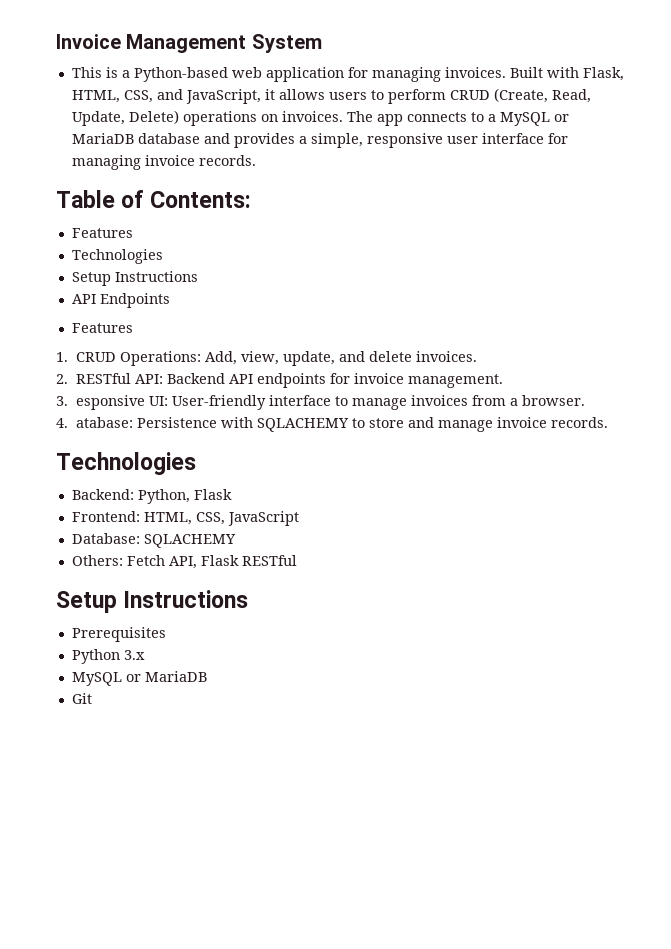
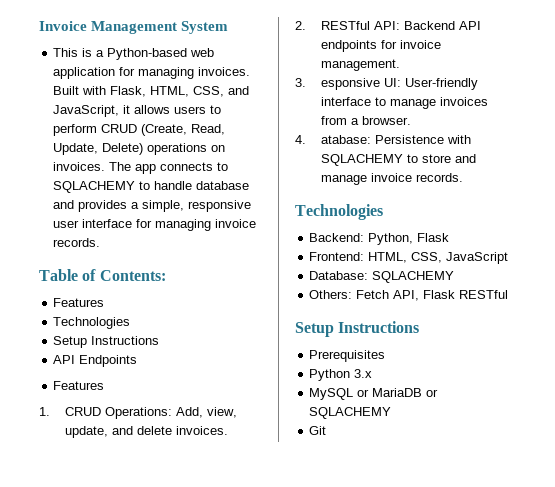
- The app connects to a MySQL or MariaDB database and provides a simple, responsive user interface for managing invoice records.
+ The app connects to SQLACHEMY to handle database and provides a simple, responsive user interface for managing invoice records.
  Python 3.x
- MySQL or MariaDB
+ MySQL or MariaDB or SQLACHEMY

